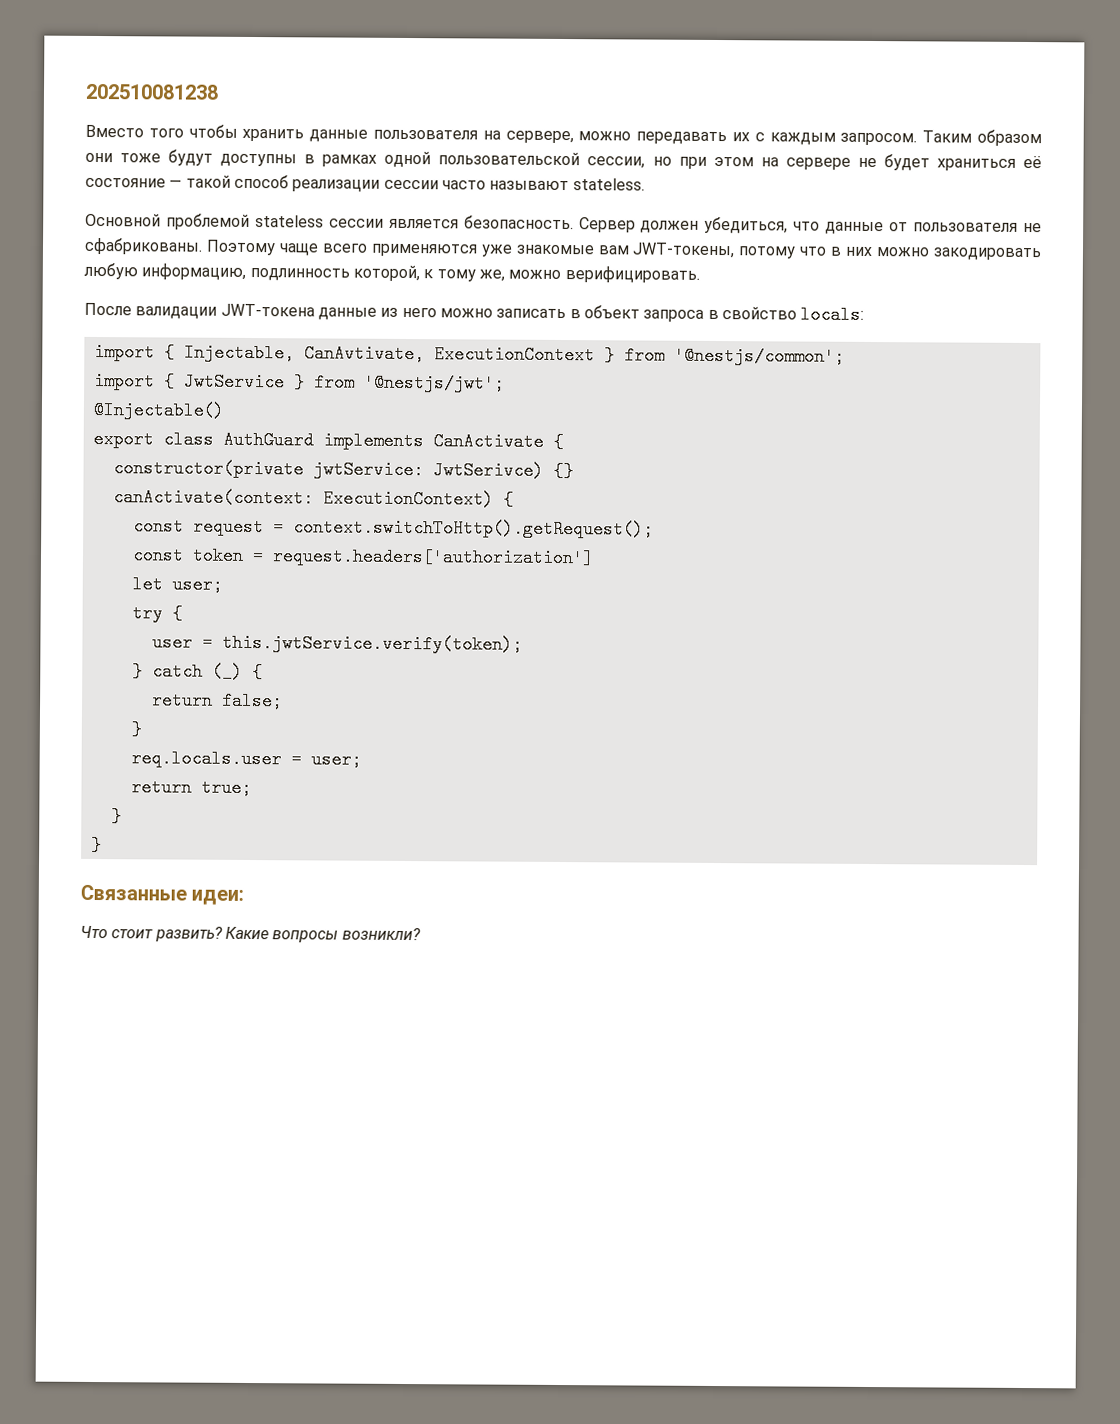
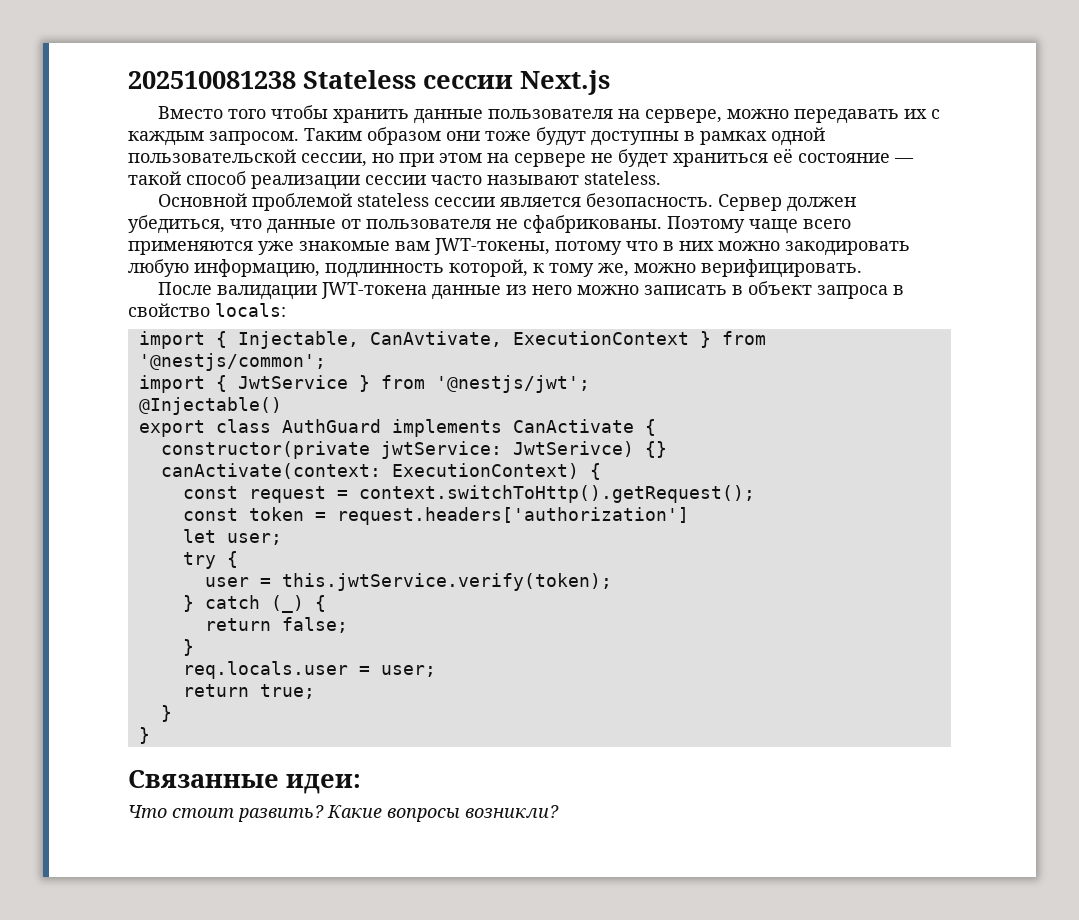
- 202510081238
+ 202510081238 Stateless сессии Next.js

